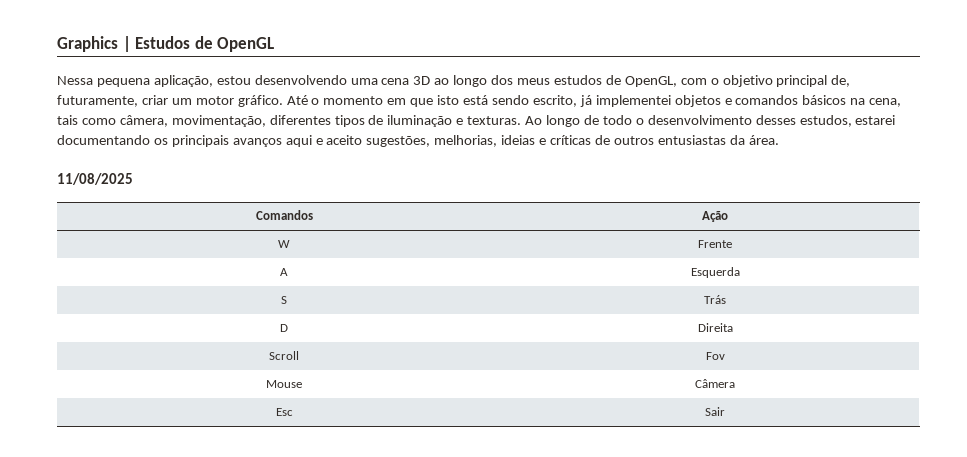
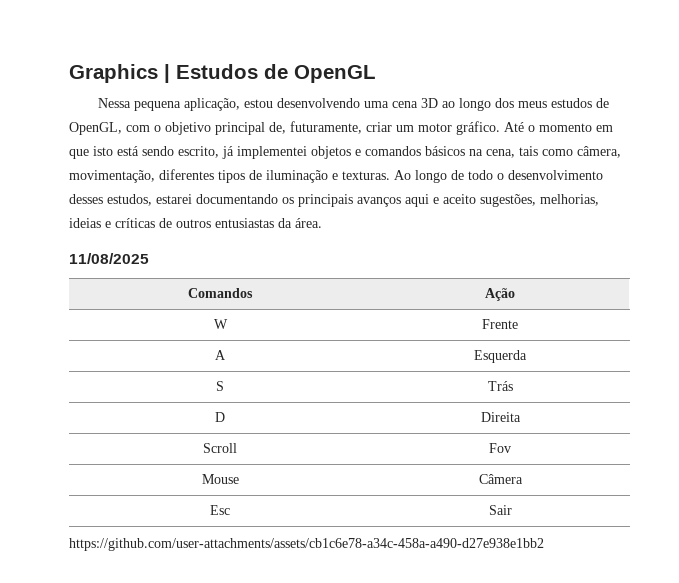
+ https://github.com/user-attachments/assets/cb1c6e78-a34c-458a-a490-d27e938e1bb2

